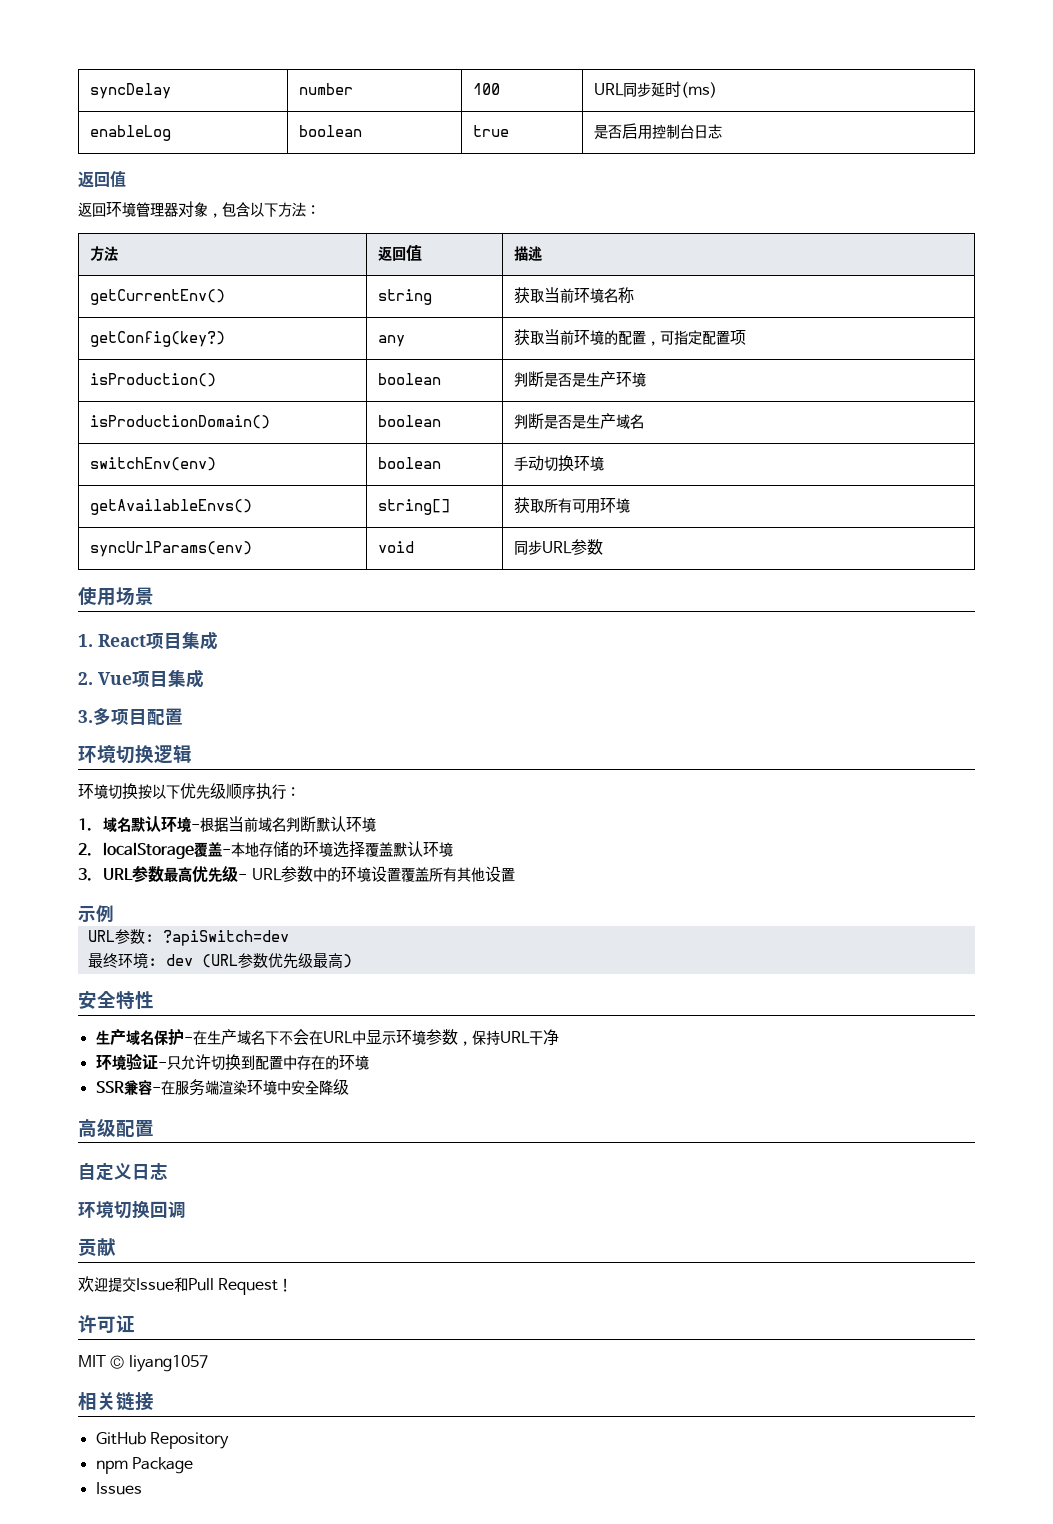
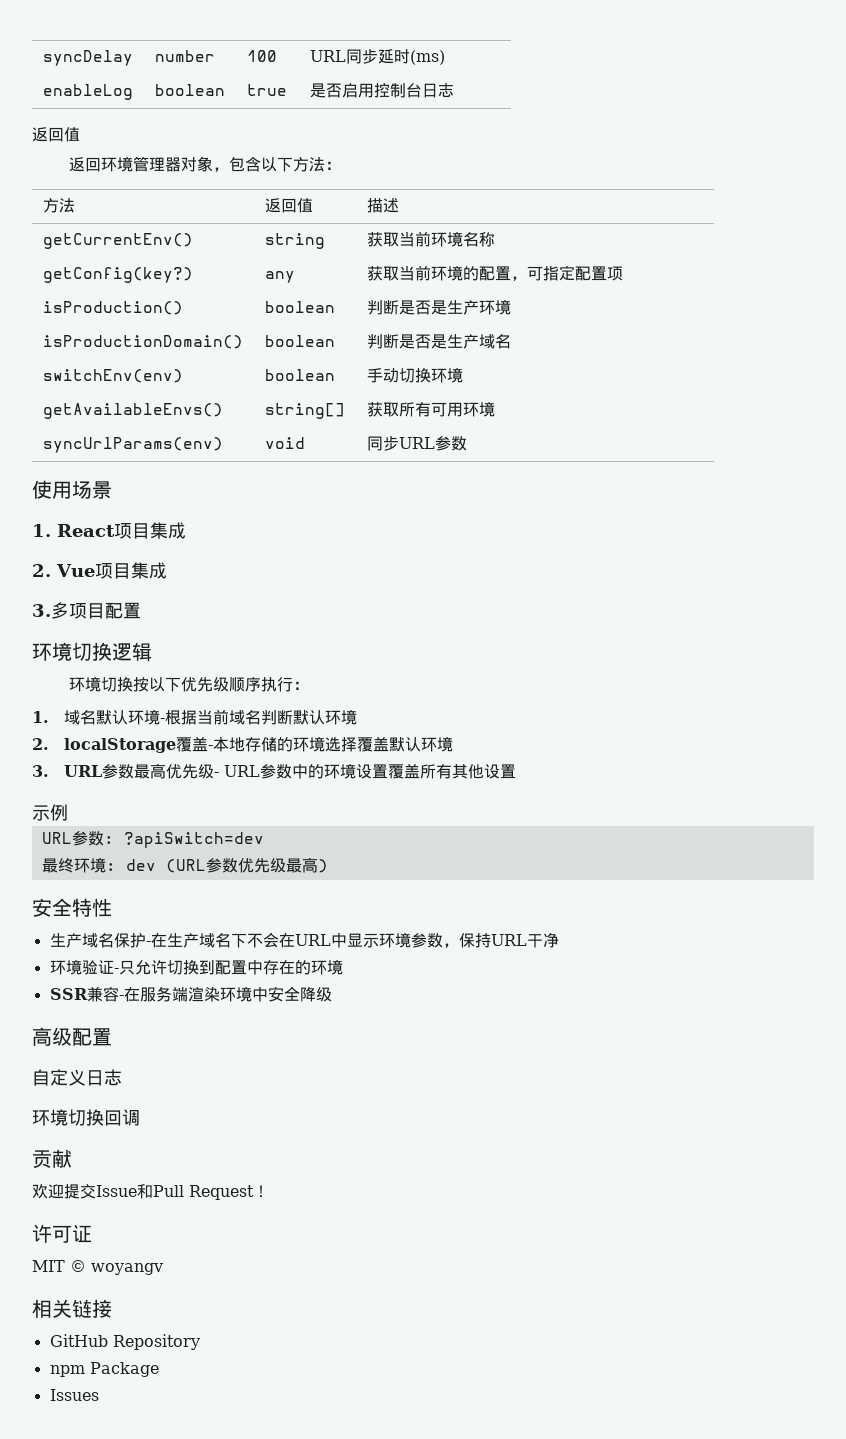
- MIT © liyang1057
+ MIT © woyangv

